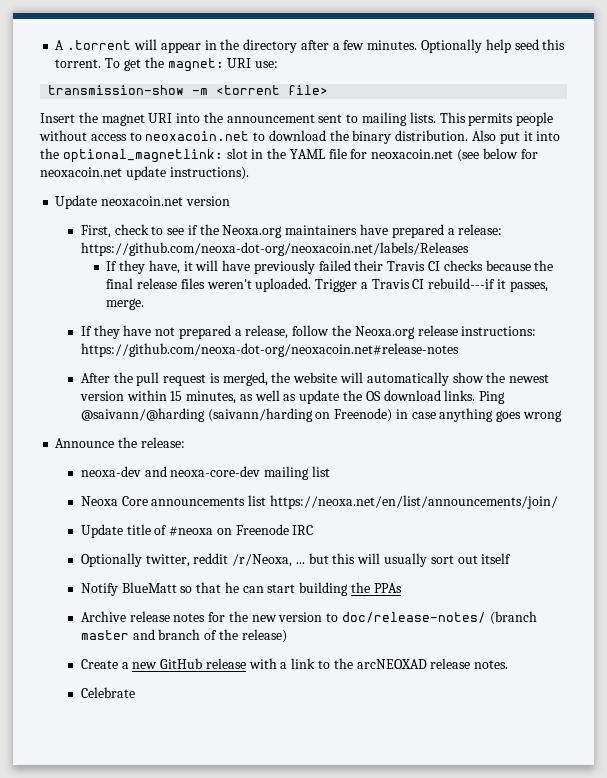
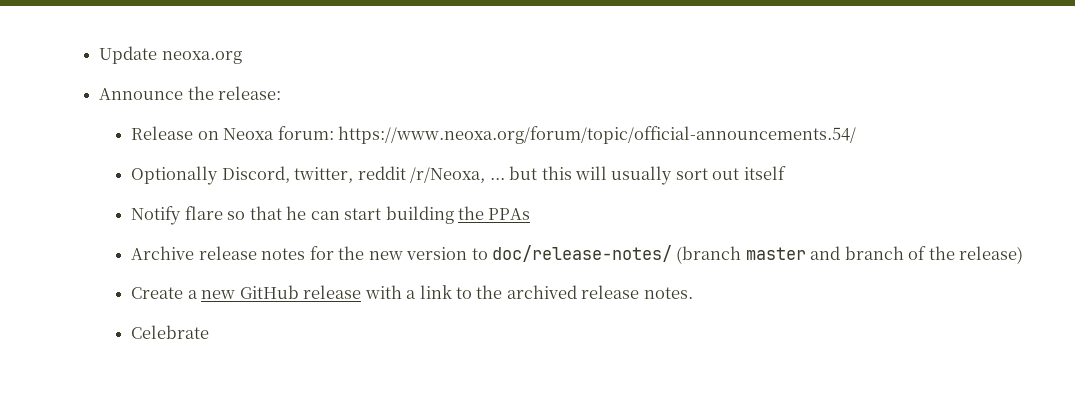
- A .torrent will appear in the directory after a few minutes. Optionally help seed this torrent. To get the magnet: URI use:
- transmission-show -m <torrent file>
- Insert the magnet URI into the announcement sent to mailing lists. This permits people without access to neoxacoin.net to download the binary distribution. Also put it into the optional_magnetlink: slot in the YAML file for neoxacoin.net (see below for neoxacoin.net update instructions).
- Update neoxacoin.net version
- First, check to see if the Neoxa.org maintainers have prepared a release: https://github.com/neoxa-dot-org/neoxacoin.net/labels/Releases
- If they have, it will have previously failed their Travis CI checks because the final release files weren't uploaded. Trigger a Travis CI rebuild---if it passes, merge.
- If they have not prepared a release, follow the Neoxa.org release instructions: https://github.com/neoxa-dot-org/neoxacoin.net#release-notes
- After the pull request is merged, the website will automatically show the newest version within 15 minutes, as well as update the OS download links. Ping @saivann/@harding (saivann/harding on Freenode) in case anything goes wrong
+ Update neoxa.org
  Announce the release:
- neoxa-dev and neoxa-core-dev mailing list
- Neoxa Core announcements list https://neoxa.net/en/list/announcements/join/
- Update title of #neoxa on Freenode IRC
- Optionally twitter, reddit /r/Neoxa, ... but this will usually sort out itself
+ Release on Neoxa forum: https://www.neoxa.org/forum/topic/official-announcements.54/
+ Optionally Discord, twitter, reddit /r/Neoxa, ... but this will usually sort out itself
- Notify BlueMatt so that he can start building the PPAs
+ Notify flare so that he can start building the PPAs
- Create a new GitHub release with a link to the arcNEOXAD release notes.
+ Create a new GitHub release with a link to the archived release notes.

